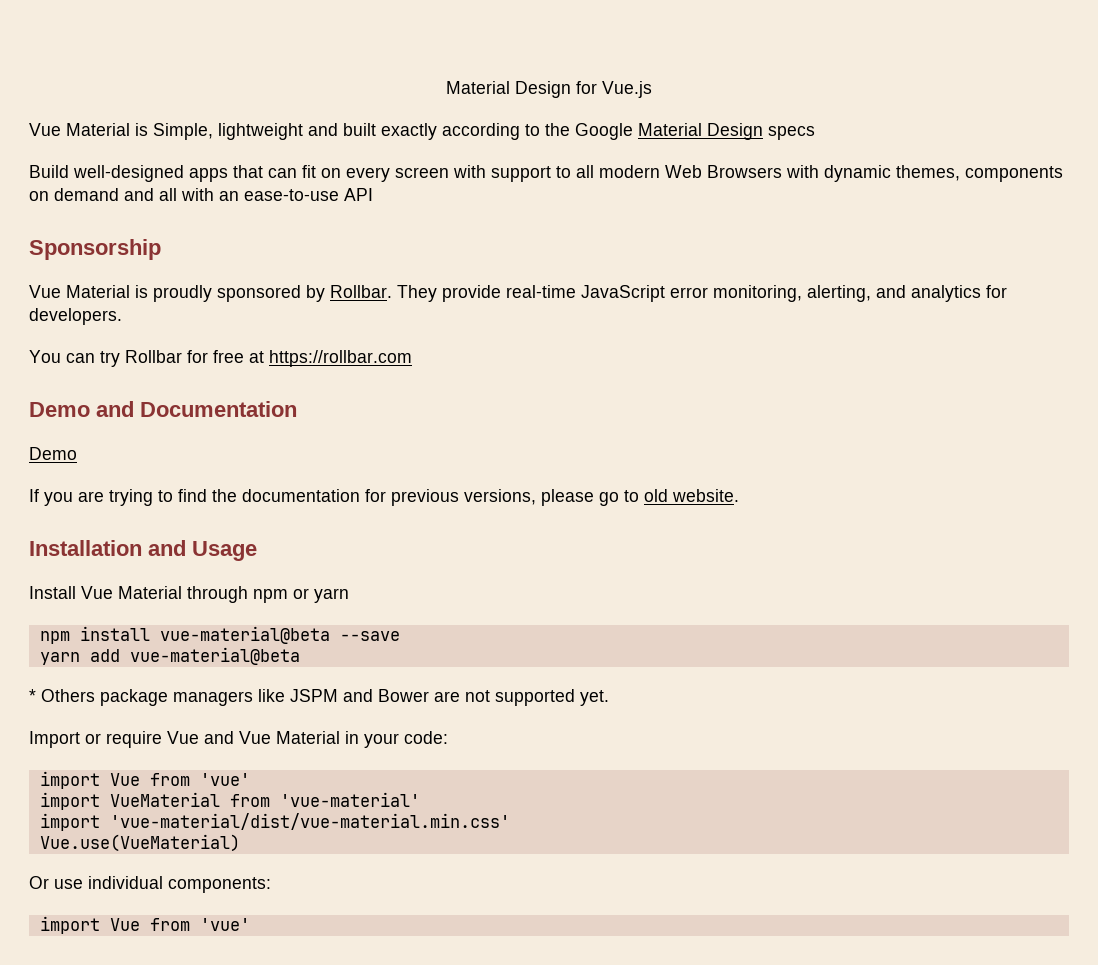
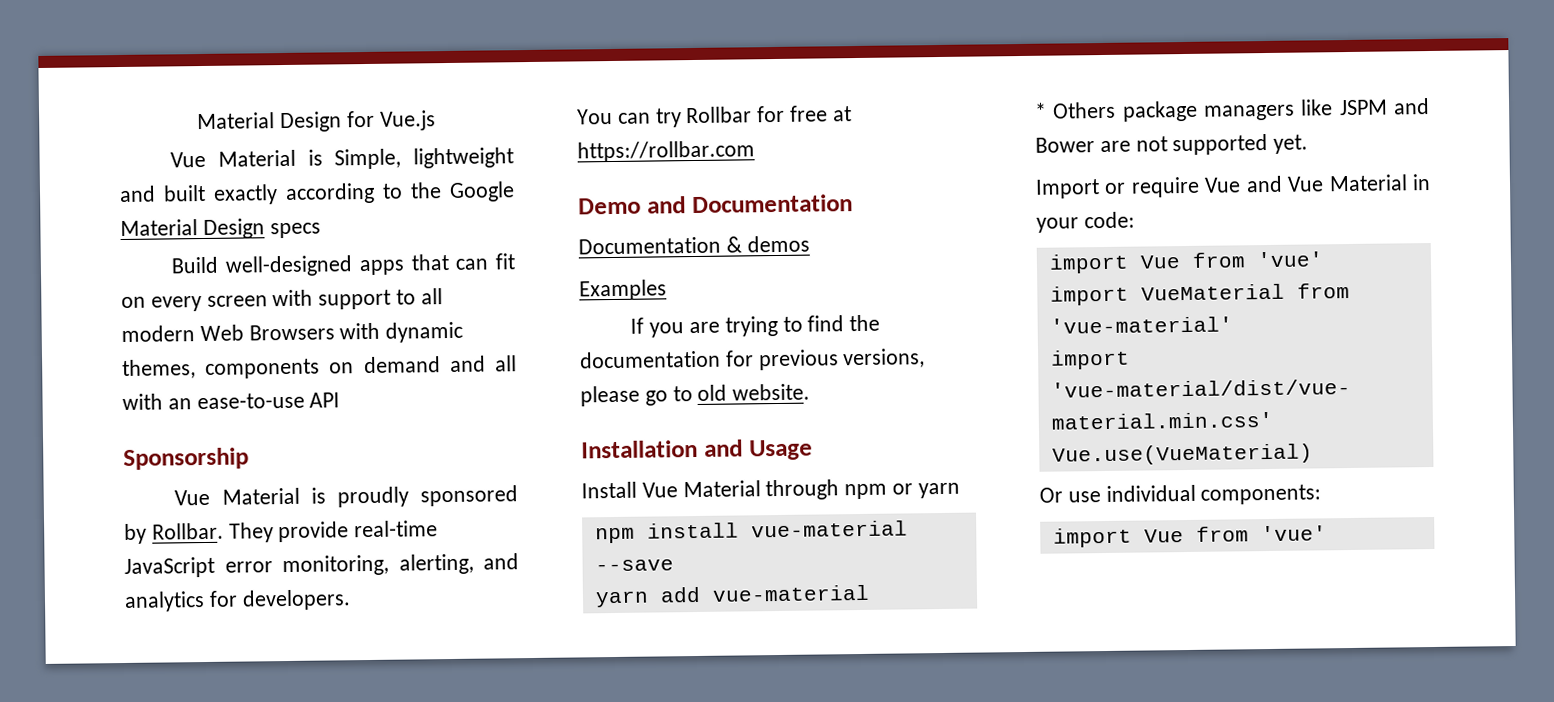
  Demo and Documentation
- Demo
+ Documentation & demos
+ Examples
- npm install vue-material@beta --save
+ npm install vue-material --save
- yarn add vue-material@beta
+ yarn add vue-material

